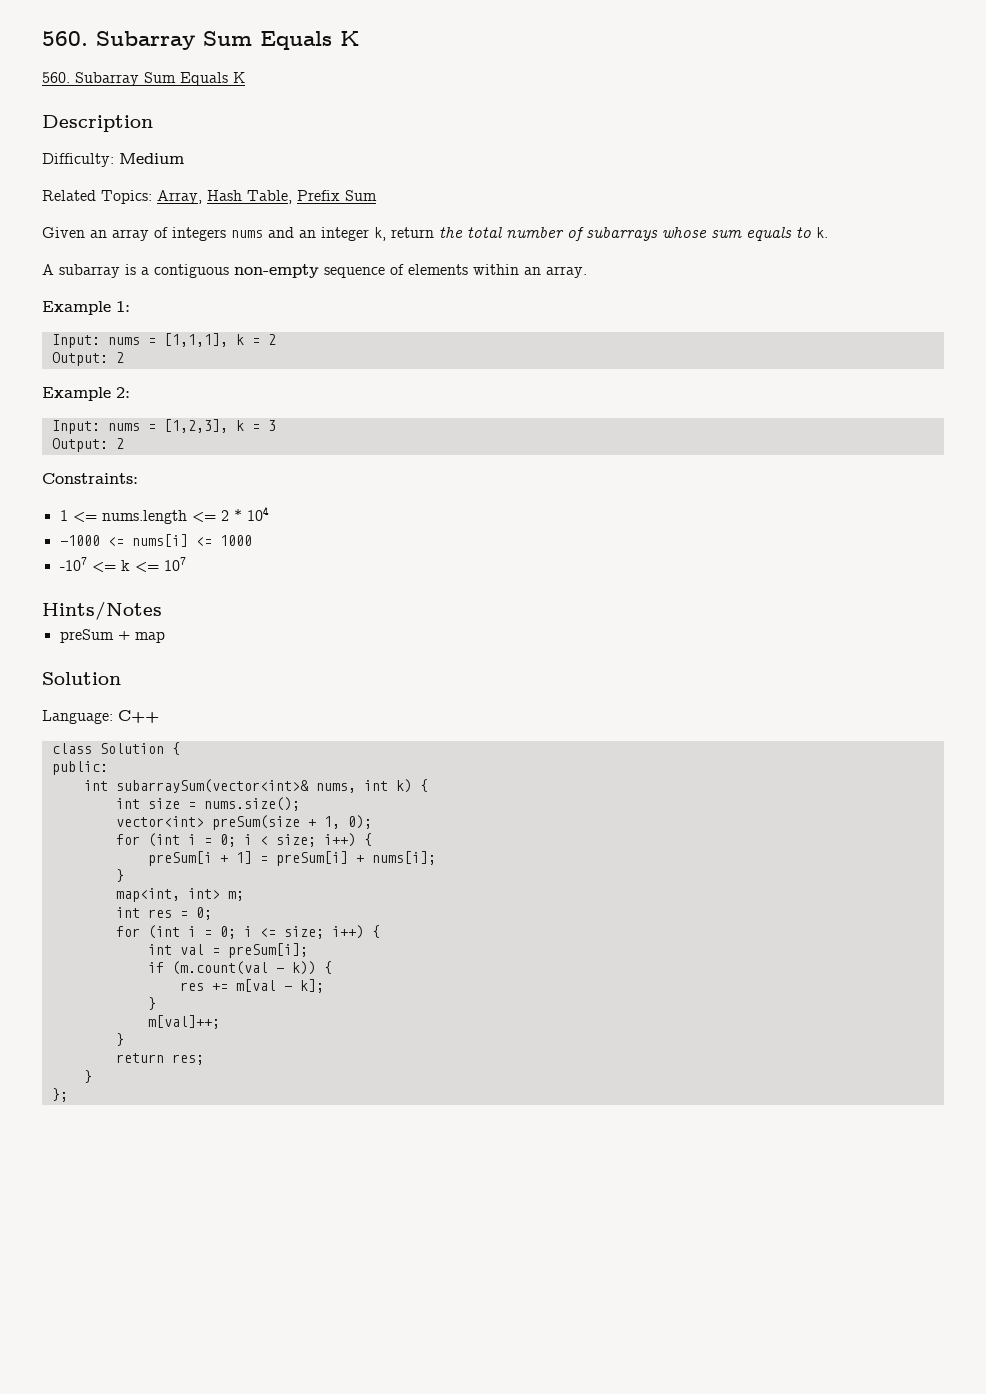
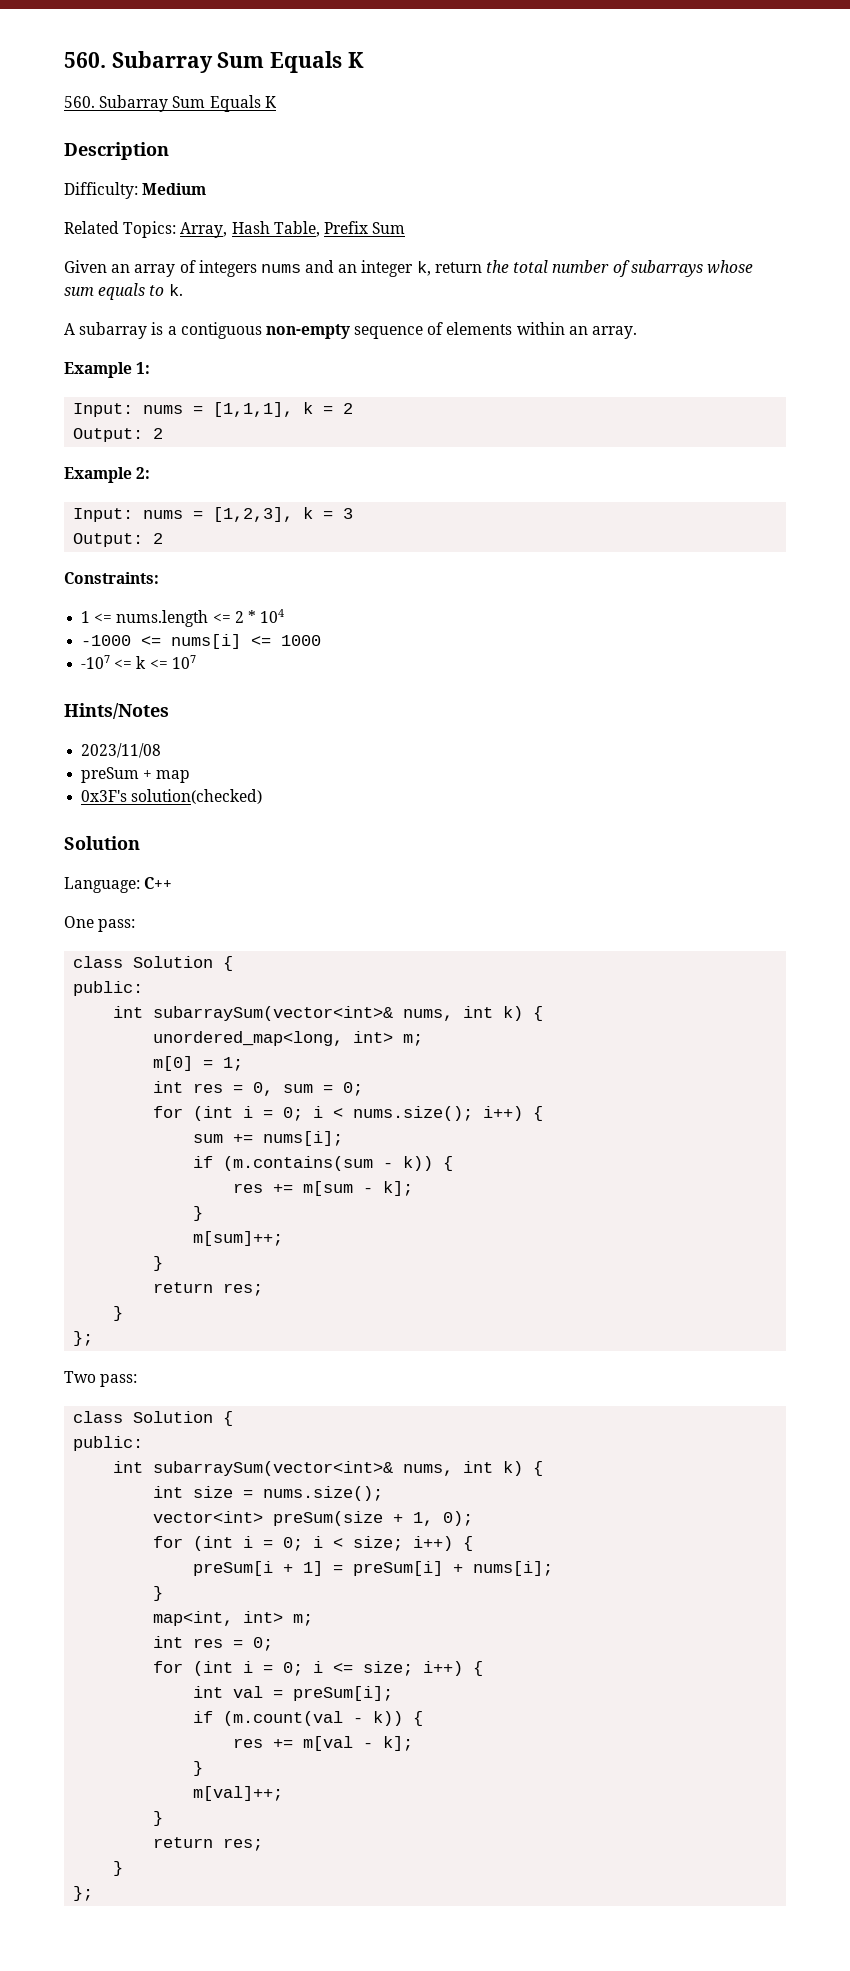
+ 2023/11/08
+ 0x3F's solution(checked)
+ One pass:
+ class Solution {
+ public:
+ int subarraySum(vector<int>& nums, int k) {
+ unordered_map<long, int> m;
+ m[0] = 1;
+ int res = 0, sum = 0;
+ for (int i = 0; i < nums.size(); i++) {
+ sum += nums[i];
+ if (m.contains(sum - k)) {
+ res += m[sum - k];
+ }
+ m[sum]++;
+ }
+ return res;
+ }
+ };
+ Two pass:

